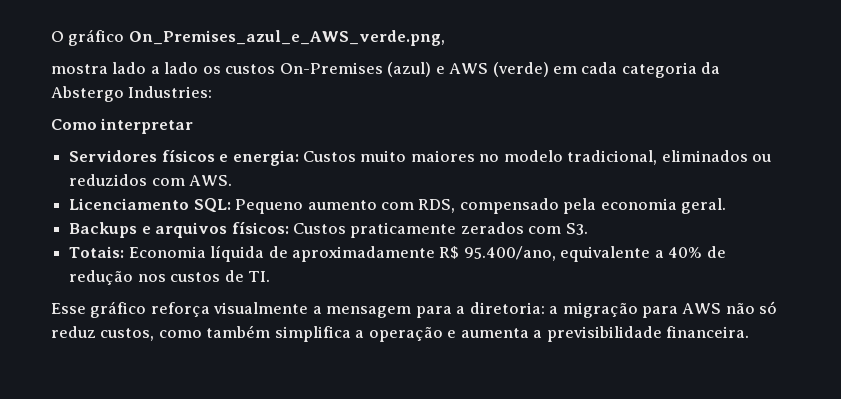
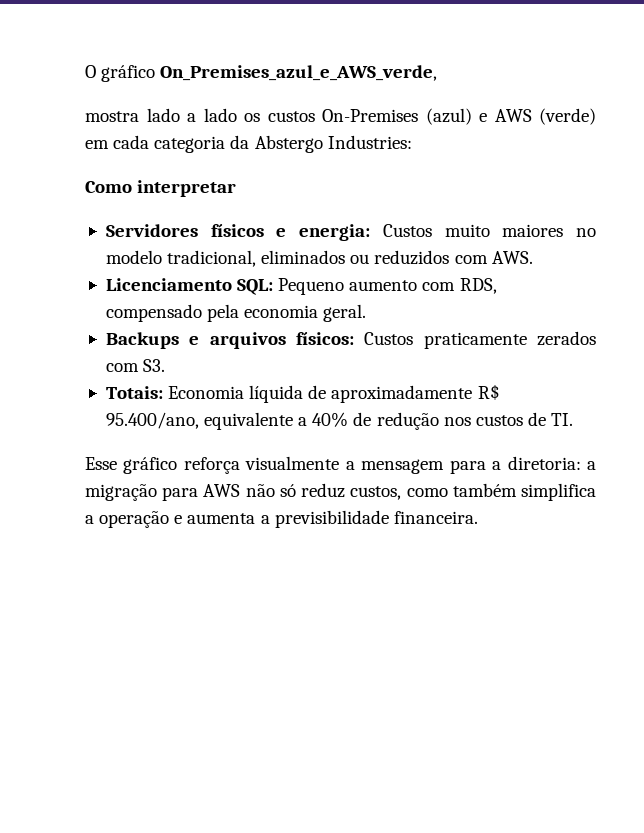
- O gráfico On_Premises_azul_e_AWS_verde.png,
+ O gráfico On_Premises_azul_e_AWS_verde,

